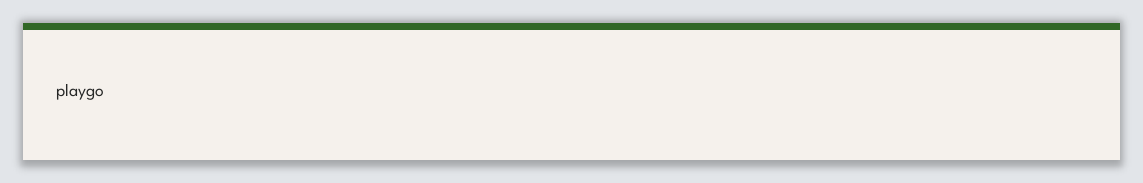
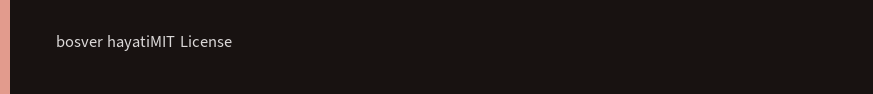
- playgo
+ bosver hayatiMIT License

